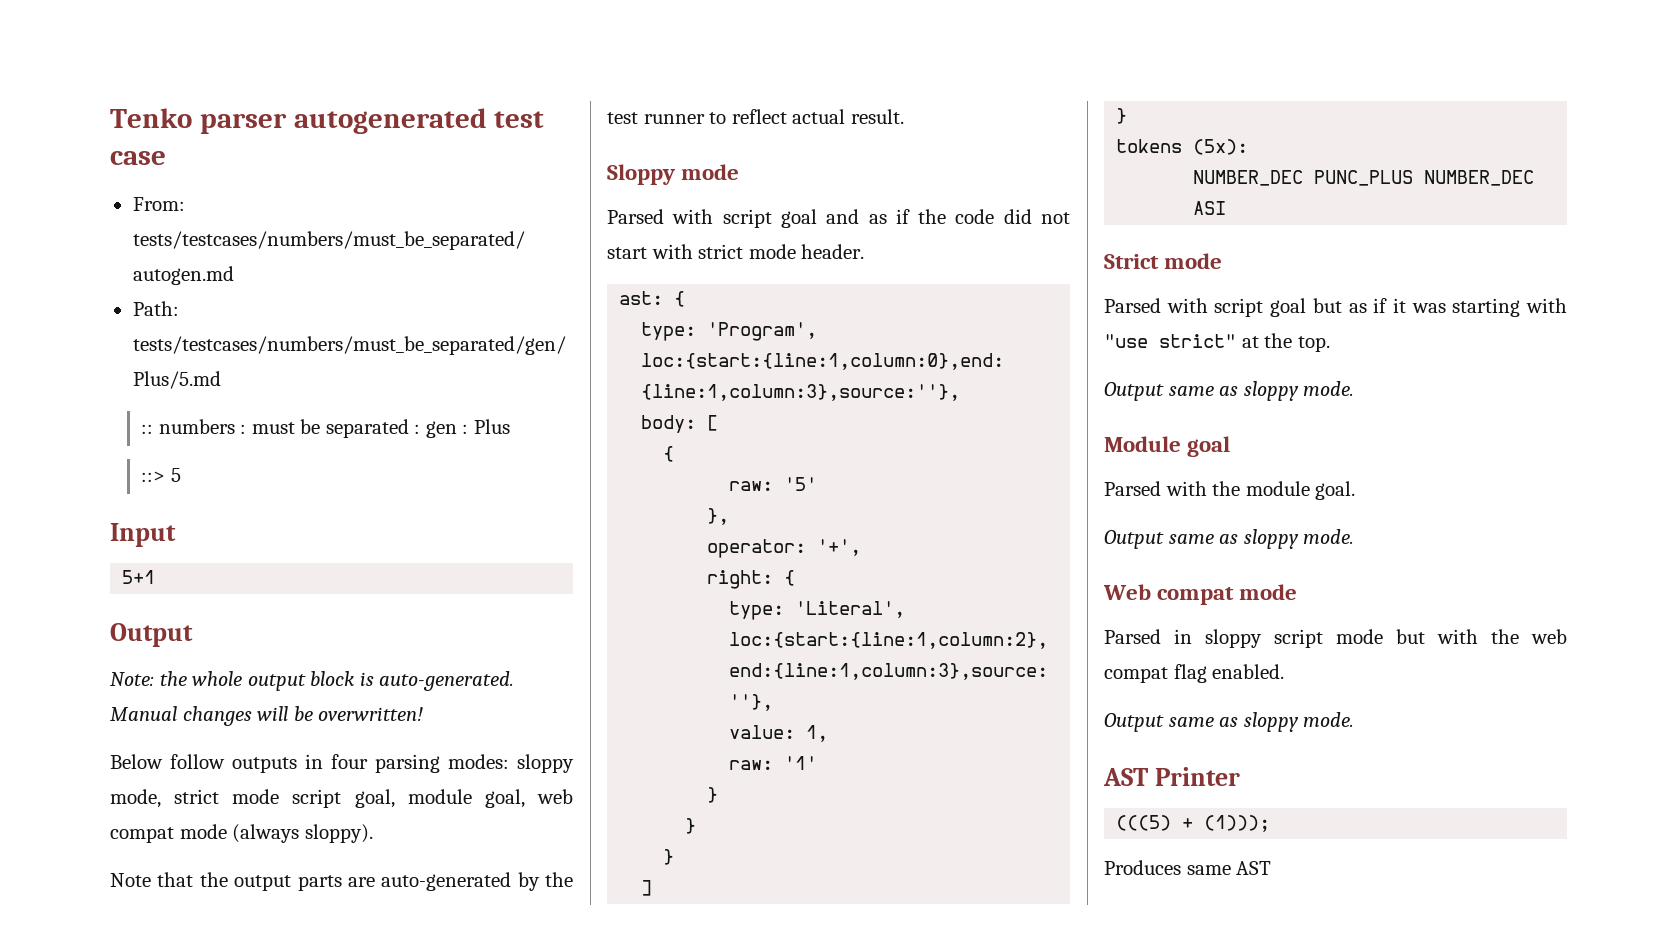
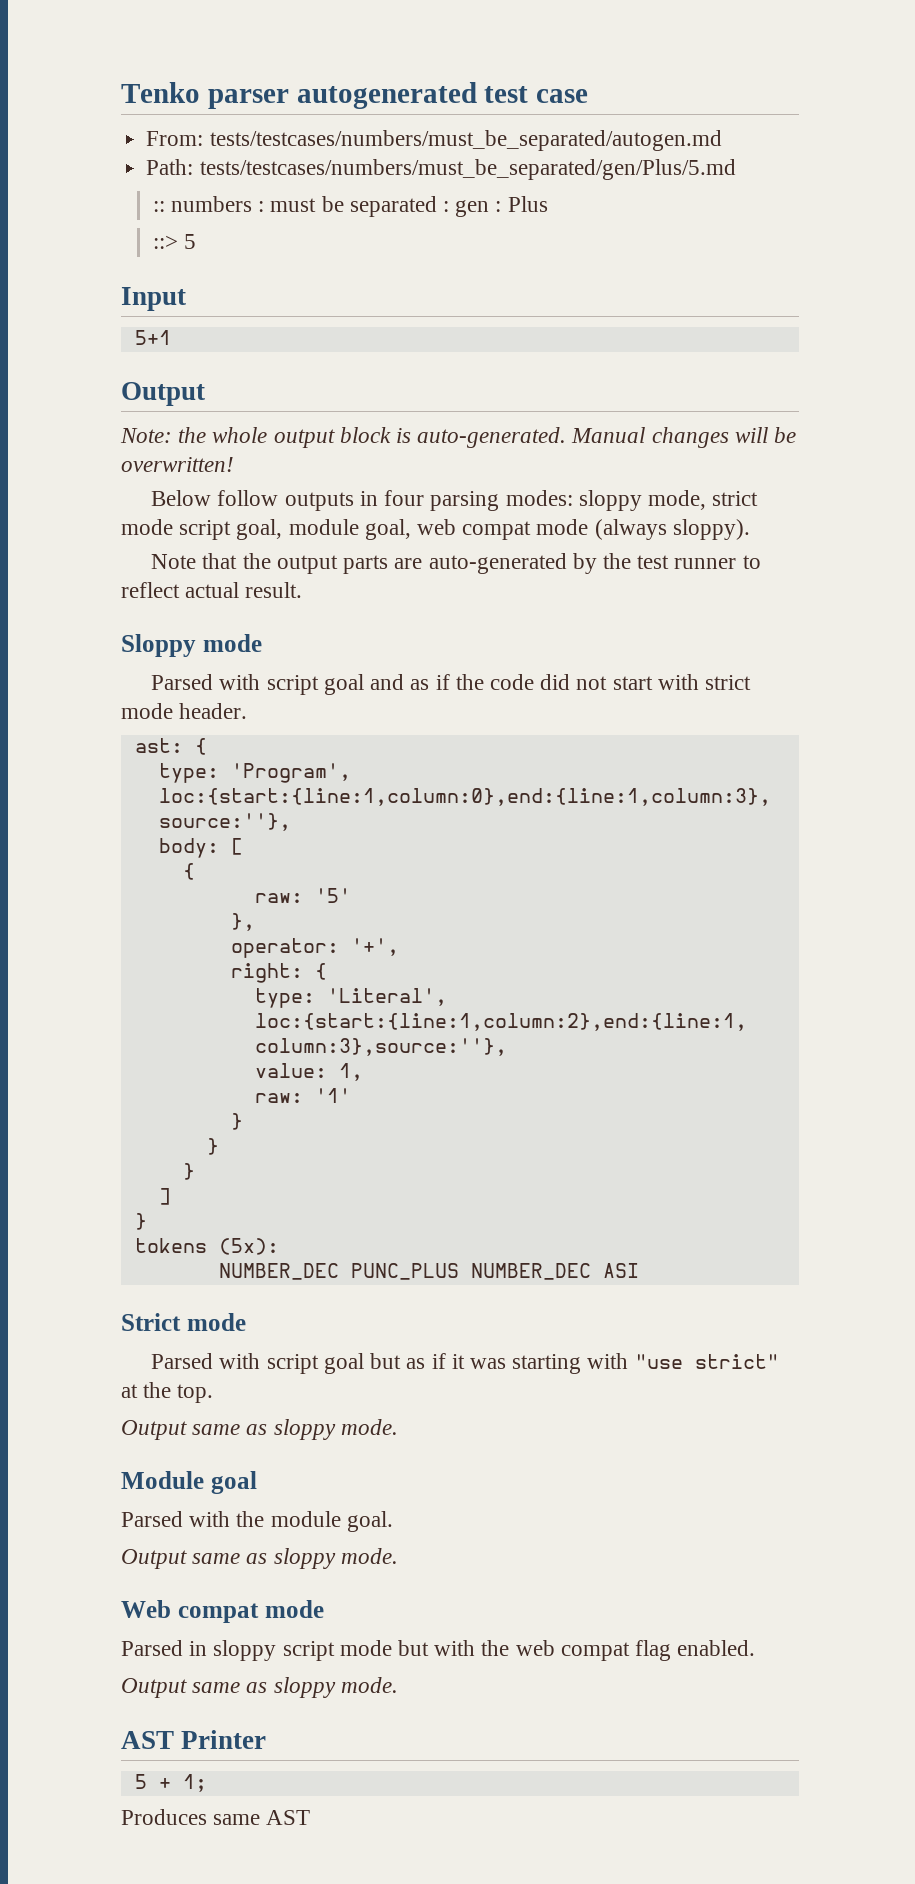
- (((5) + (1)));
+ 5 + 1;

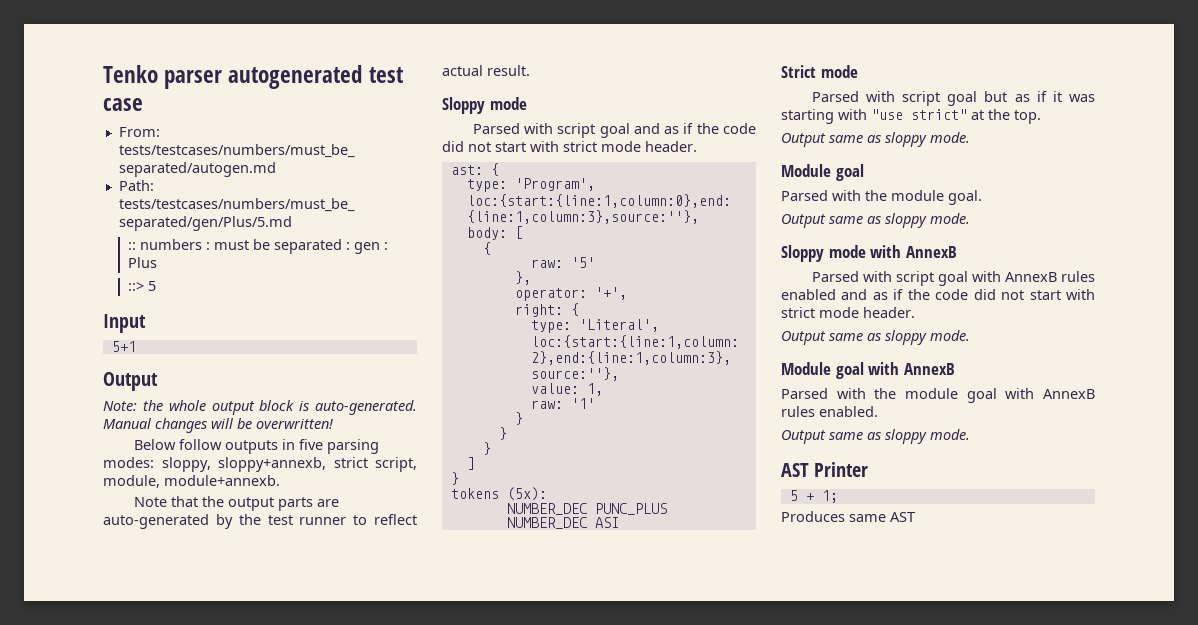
- Below follow outputs in four parsing modes: sloppy mode, strict mode script goal, module goal, web compat mode (always sloppy).
+ Below follow outputs in five parsing modes: sloppy, sloppy+annexb, strict script, module, module+annexb.
- Web compat mode
- Parsed in sloppy script mode but with the web compat flag enabled.
+ Sloppy mode with AnnexB
+ Parsed with script goal with AnnexB rules enabled and as if the code did not start with strict mode header.
+ Output same as sloppy mode.
+ Module goal with AnnexB
+ Parsed with the module goal with AnnexB rules enabled.

